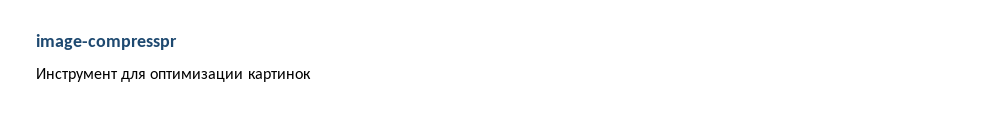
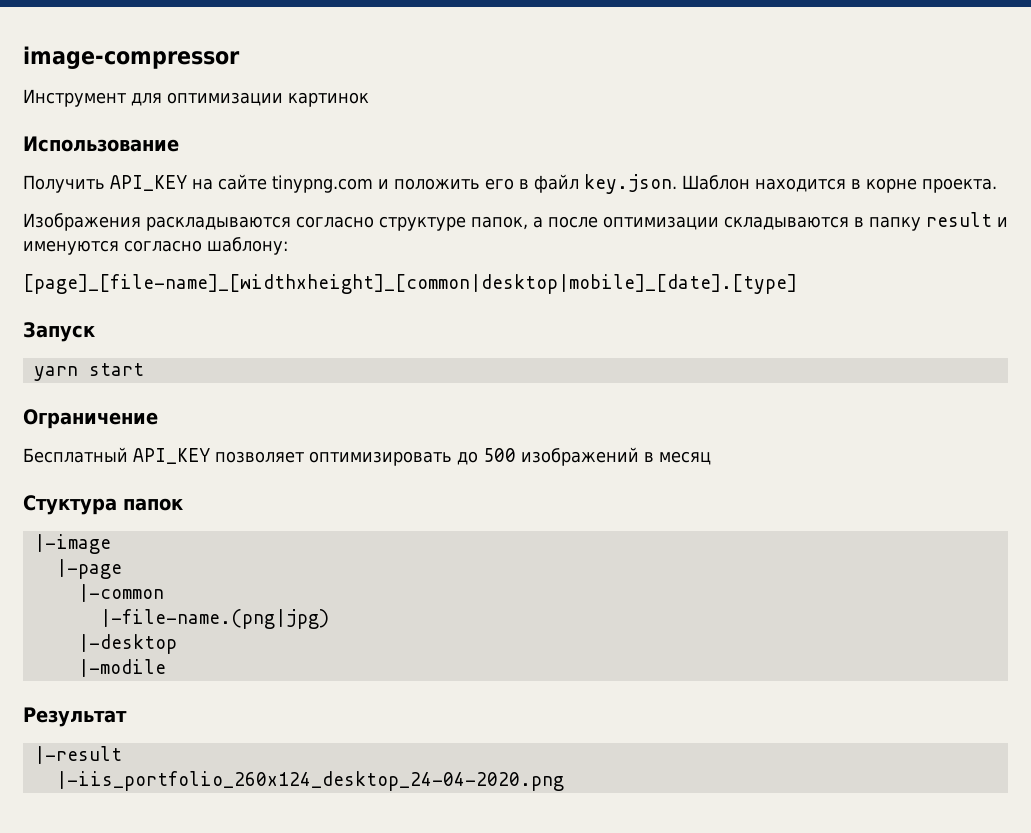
- image-compresspr
+ image-compressor
+ Использование
+ Получить API_KEY на сайте tinypng.com и положить его в файл key.json. Шаблон находится в корне проекта.
+ Изображения раскладываются согласно структуре папок, а после оптимизации складываются в папку result и именуются согласно шаблону:
+ [page]_[file-name]_[widthxheight]_[common|desktop|mobile]_[date].[type]
+ Запуск
+ yarn start
+ Ограничение
+ Бесплатный API_KEY позволяет оптимизировать до 500 изображений в месяц
+ Стуктура папок
+ |-image
+ |-page
+ |-common
+ |-file-name.(png|jpg)
+ |-desktop
+ |-modile
+ Результат
+ |-result
+ |-iis_portfolio_260x124_desktop_24-04-2020.png

